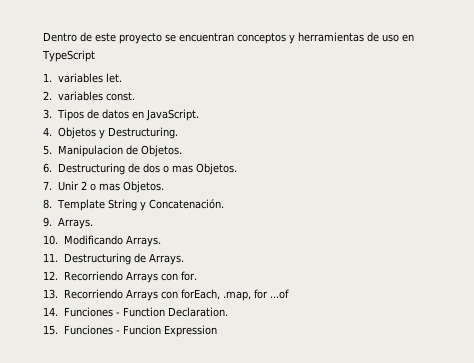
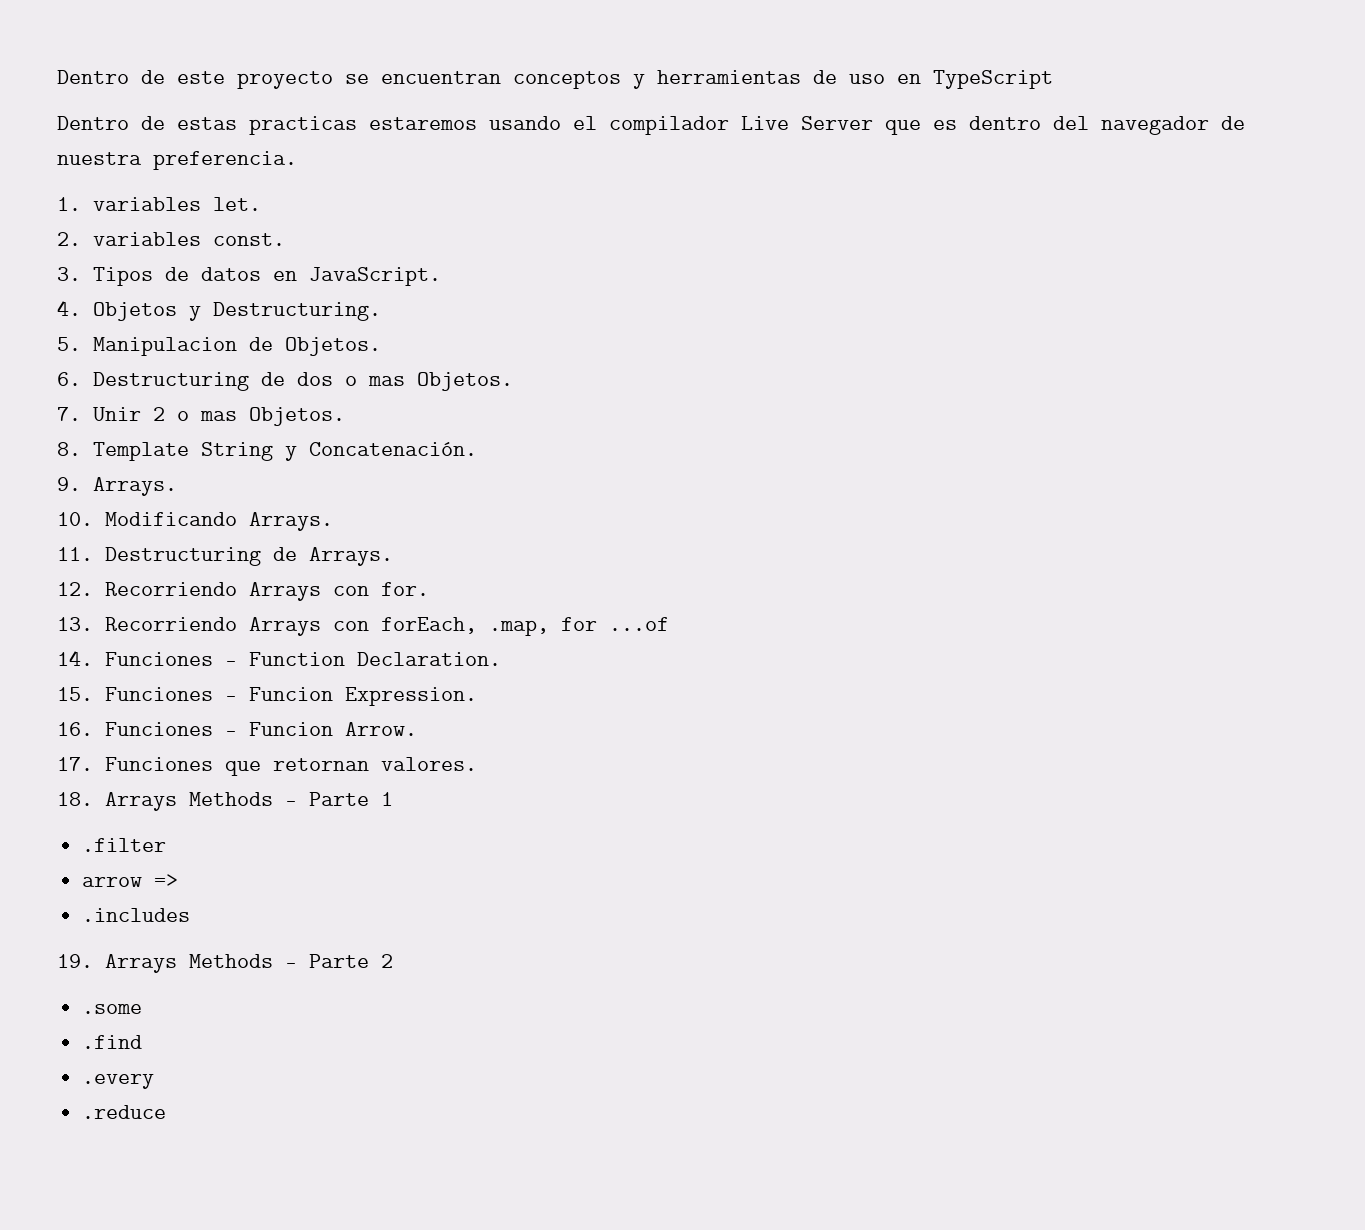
+ Dentro de estas practicas estaremos usando el compilador Live Server que es dentro del navegador de nuestra preferencia.
- 15. Funciones - Funcion Expression
+ 15. Funciones - Funcion Expression.
+ 16. Funciones - Funcion Arrow.
+ 17. Funciones que retornan valores.
+ 18. Arrays Methods - Parte 1
+ .filter
+ arrow =>
+ .includes
+ 19. Arrays Methods - Parte 2
+ .some
+ .find
+ .every
+ .reduce

